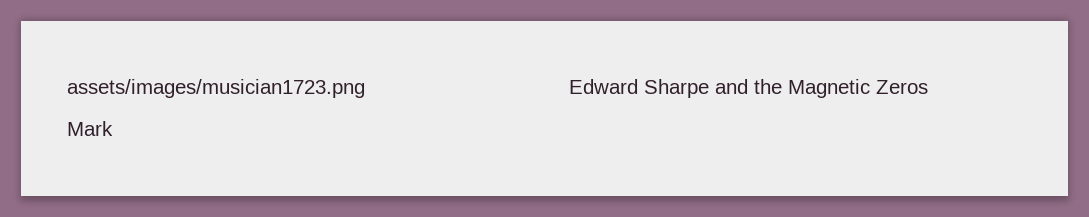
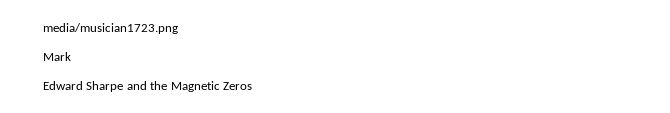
- assets/images/musician1723.png
+ media/musician1723.png

